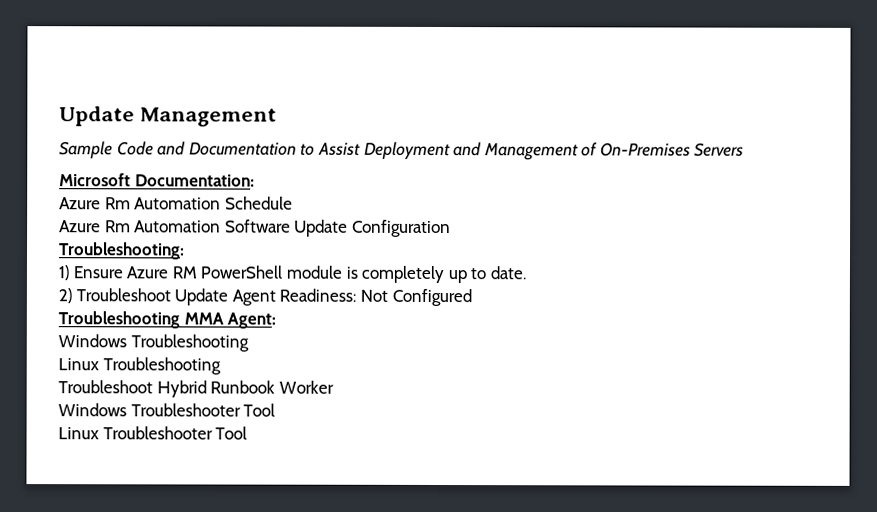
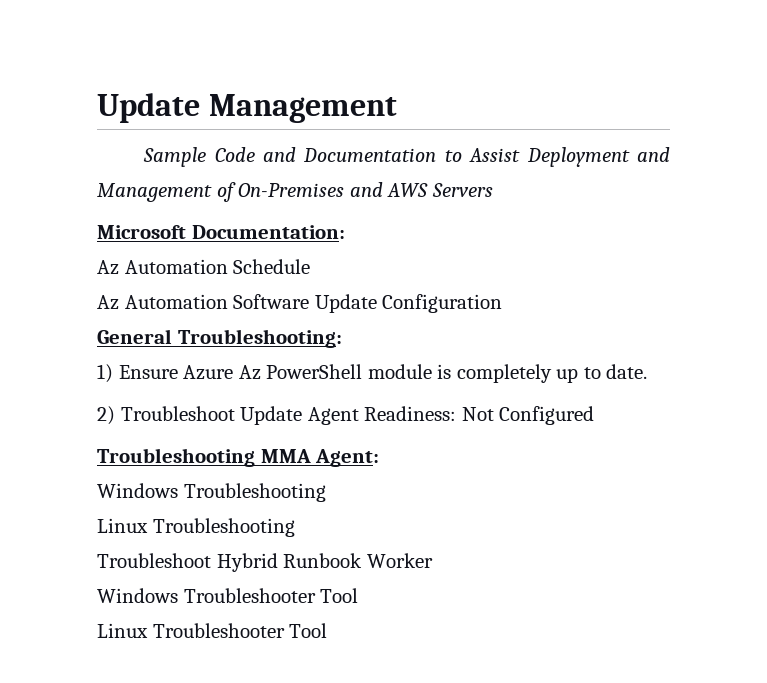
- Sample Code and Documentation to Assist Deployment and Management of On-Premises Servers
+ Sample Code and Documentation to Assist Deployment and Management of On-Premises and AWS Servers
- Azure Rm Automation Schedule
+ Az Automation Schedule
- Azure Rm Automation Software Update Configuration
+ Az Automation Software Update Configuration
- Troubleshooting:
+ General Troubleshooting:
- 1) Ensure Azure RM PowerShell module is completely up to date.
+ 1) Ensure Azure Az PowerShell module is completely up to date.

